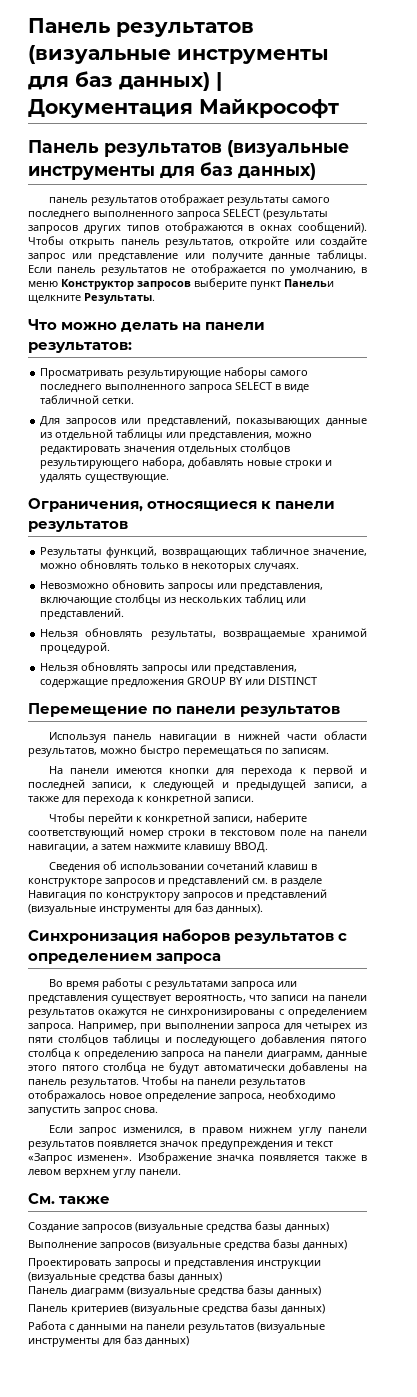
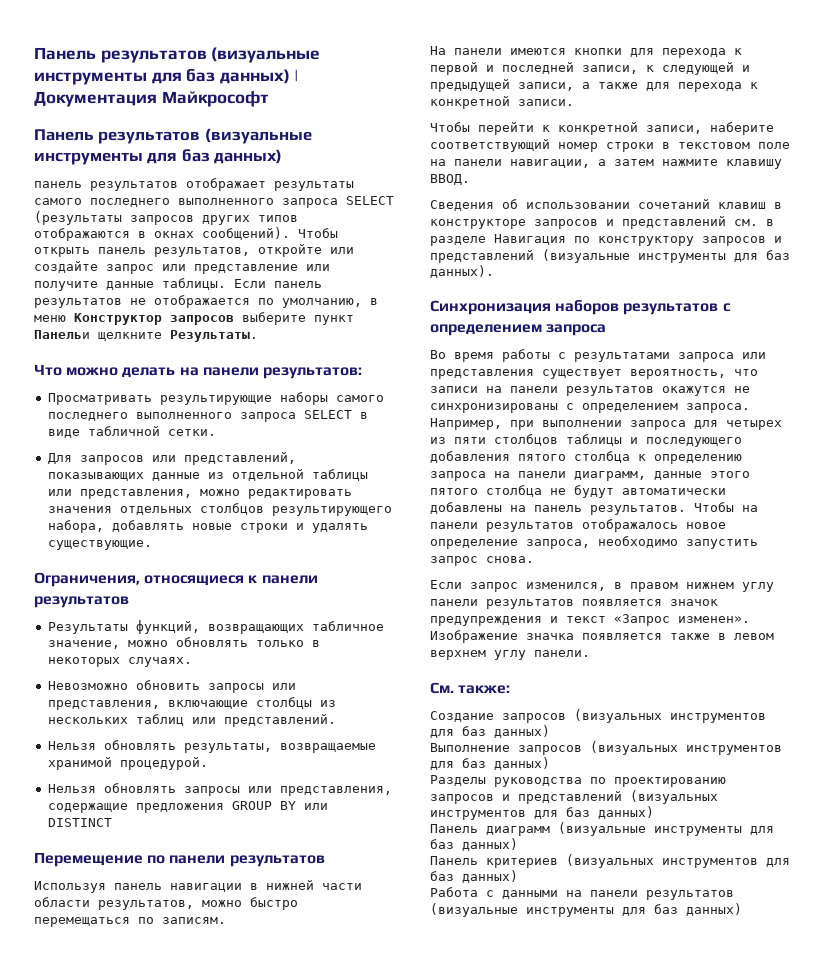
- См. также
+ См. также:
- Создание запросов (визуальные средства базы данных)
+ Создание запросов (визуальных инструментов для баз данных)
- Выполнение запросов (визуальные средства базы данных)
- Проектировать запросы и представления инструкции (визуальные средства базы данных)
+ Выполнение запросов (визуальных инструментов для баз данных)
+ Разделы руководства по проектированию запросов и представлений (визуальных инструментов для баз данных)
- Панель диаграмм (визуальные средства базы данных)
+ Панель диаграмм (визуальные инструменты для баз данных)
- Панель критериев (визуальные средства базы данных)
+ Панель критериев (визуальных инструментов для баз данных)

